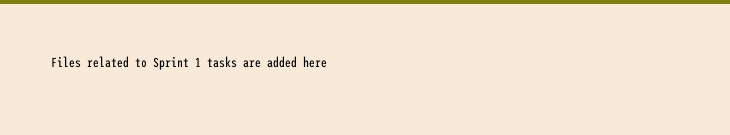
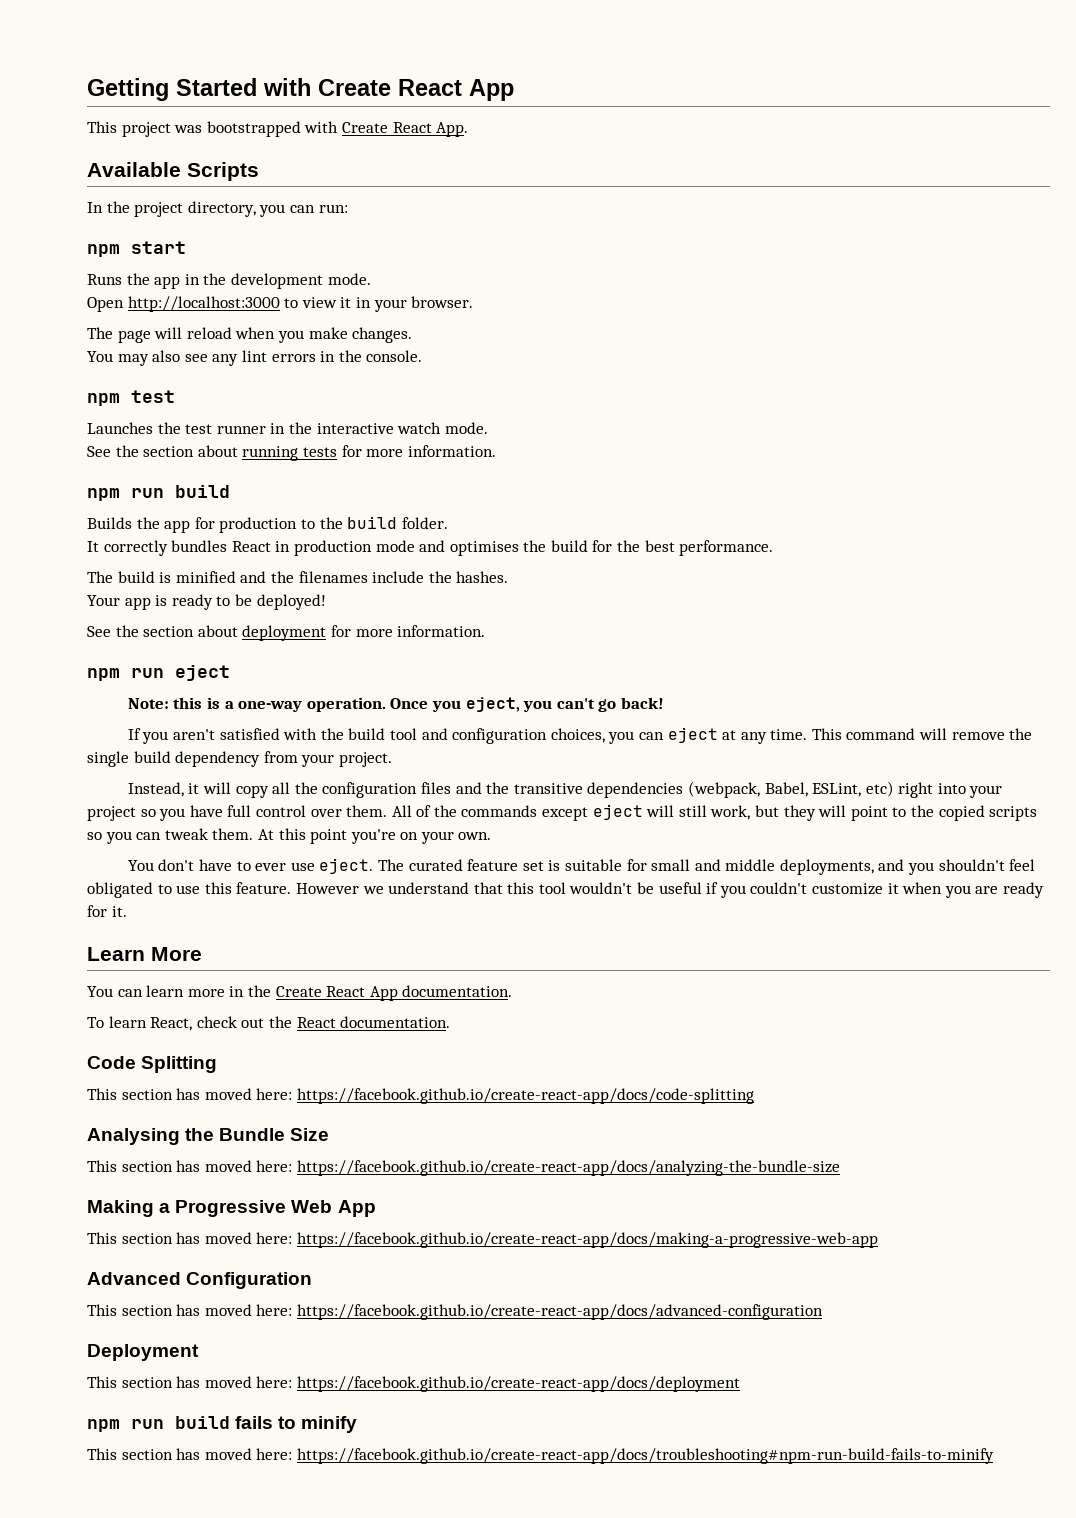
- Files related to Sprint 1 tasks are added here
+ Getting Started with Create React App
+ This project was bootstrapped with Create React App.
+ Available Scripts
+ In the project directory, you can run:
+ npm start
+ Runs the app in the development mode.
+ Open http://localhost:3000 to view it in your browser.
+ The page will reload when you make changes.
+ You may also see any lint errors in the console.
+ npm test
+ Launches the test runner in the interactive watch mode.
+ See the section about running tests for more information.
+ npm run build
+ Builds the app for production to the build folder.
+ It correctly bundles React in production mode and optimises the build for the best performance.
+ The build is minified and the filenames include the hashes.
+ Your app is ready to be deployed!
+ See the section about deployment for more information.
+ npm run eject
+ Note: this is a one-way operation. Once you eject, you can't go back!
+ If you aren't satisfied with the build tool and configuration choices, you can eject at any time. This command will remove the single build dependency from your project.
+ Instead, it will copy all the configuration files and the transitive dependencies (webpack, Babel, ESLint, etc) right into your project so you have full control over them. All of the commands except eject will still work, but they will point to the copied scripts so you can tweak them. At this point you're on your own.
+ You don't have to ever use eject. The curated feature set is suitable for small and middle deployments, and you shouldn't feel obligated to use this feature. However we understand that this tool wouldn't be useful if you couldn't customize it when you are ready for it.
+ Learn More
+ You can learn more in the Create React App documentation.
+ To learn React, check out the React documentation.
+ Code Splitting
+ This section has moved here: https://facebook.github.io/create-react-app/docs/code-splitting
+ Analysing the Bundle Size
+ This section has moved here: https://facebook.github.io/create-react-app/docs/analyzing-the-bundle-size
+ Making a Progressive Web App
+ This section has moved here: https://facebook.github.io/create-react-app/docs/making-a-progressive-web-app
+ Advanced Configuration
+ This section has moved here: https://facebook.github.io/create-react-app/docs/advanced-configuration
+ Deployment
+ This section has moved here: https://facebook.github.io/create-react-app/docs/deployment
+ npm run build fails to minify
+ This section has moved here: https://facebook.github.io/create-react-app/docs/troubleshooting#npm-run-build-fails-to-minify

